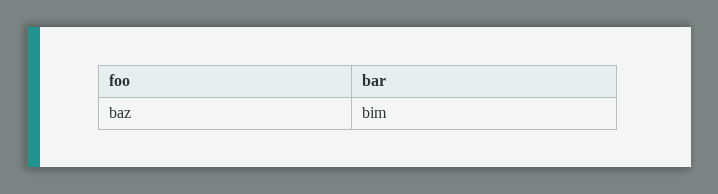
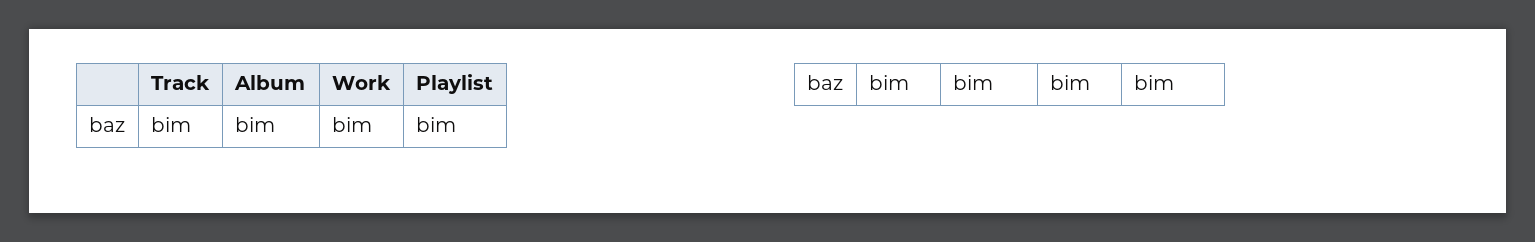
- foo | bar
- baz | bim
+ | Track | Album | Work | Playlist
+ baz | bim | bim | bim | bim
+ baz | bim | bim | bim | bim

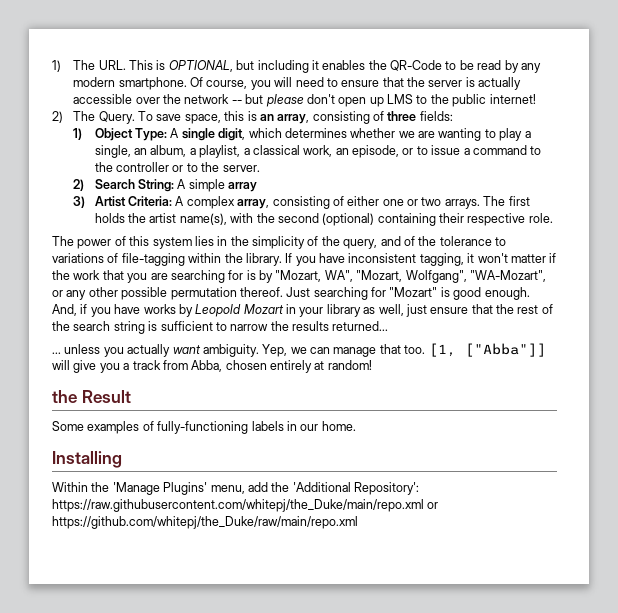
- | Track | Album | Work | Playlist
- baz | bim | bim | bim | bim
- baz | bim | bim | bim | bim
+ 1) The URL. This is OPTIONAL, but including it enables the QR-Code to be read by any modern smartphone. Of course, you will need to ensure that the server is actually accessible over the network -- but please don't open up LMS to the public internet!
+ 2) The Query. To save space, this is an array, consisting of three fields:
+ 1) Object Type: A single digit, which determines whether we are wanting to play a single, an album, a playlist, a classical work, an episode, or to issue a command to the controller or to the server.
+ 2) Search String: A simple array
+ 3) Artist Criteria: A complex array, consisting of either one or two arrays. The first holds the artist name(s), with the second (optional) containing their respective role.
+ The power of this system lies in the simplicity of the query, and of the tolerance to variations of file-tagging within the library. If you have inconsistent tagging, it won't matter if the work that you are searching for is by "Mozart, WA", "Mozart, Wolfgang", "WA-Mozart", or any other possible permutation thereof. Just searching for "Mozart" is good enough. And, if you have works by Leopold Mozart in your library as well, just ensure that the rest of the search string is sufficient to narrow the results returned...
+ ... unless you actually want ambiguity. Yep, we can manage that too. [1, ["Abba"]] will give you a track from Abba, chosen entirely at random!
+ the Result
+ Some examples of fully-functioning labels in our home.
+ Installing
+ Within the 'Manage Plugins' menu, add the 'Additional Repository': https://raw.githubusercontent.com/whitepj/the_Duke/main/repo.xml or https://github.com/whitepj/the_Duke/raw/main/repo.xml

